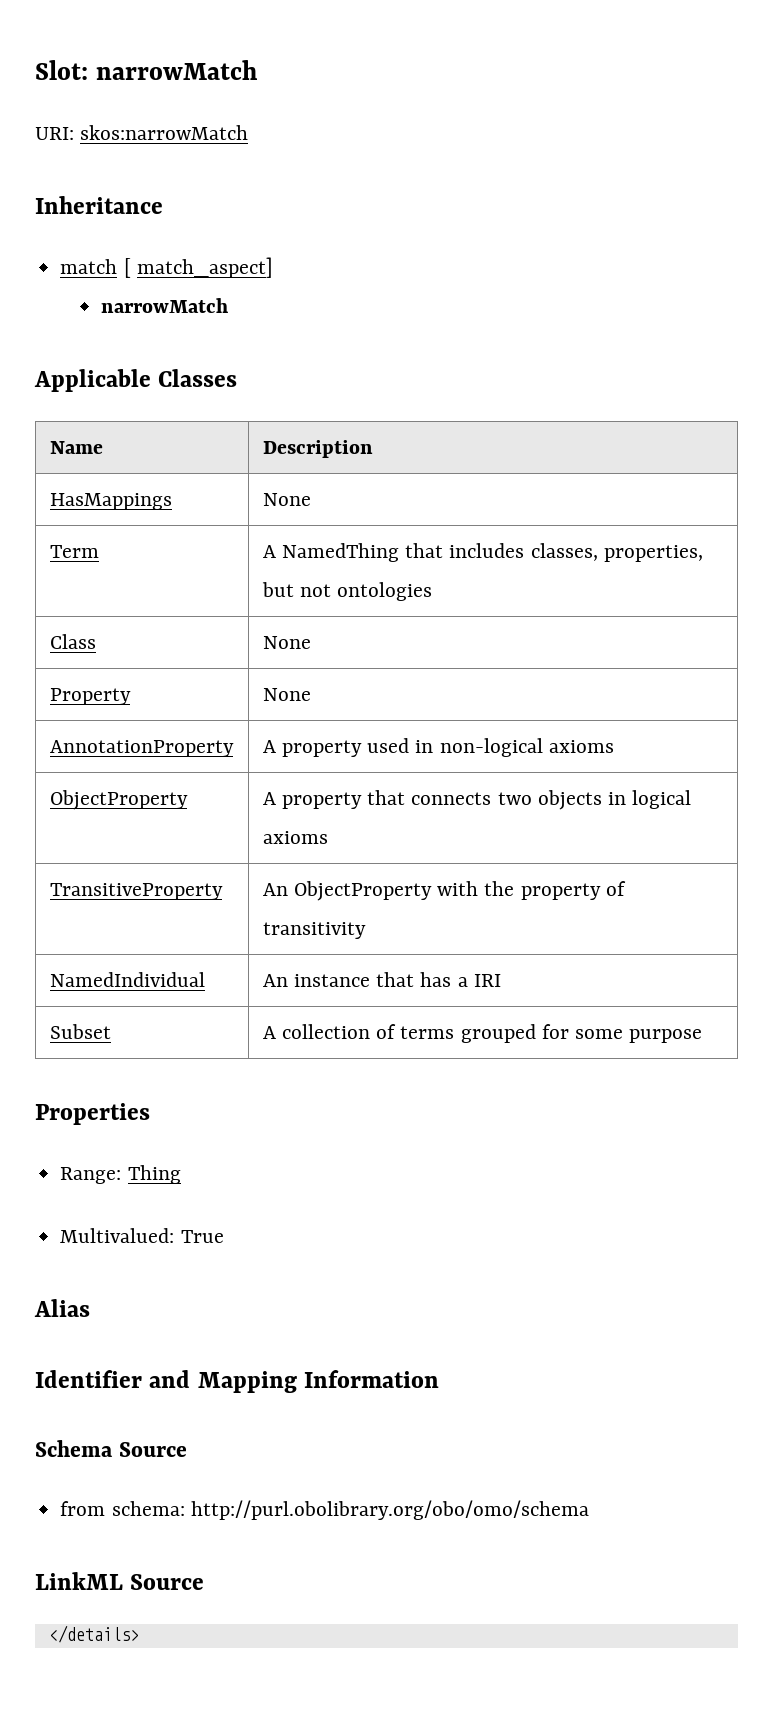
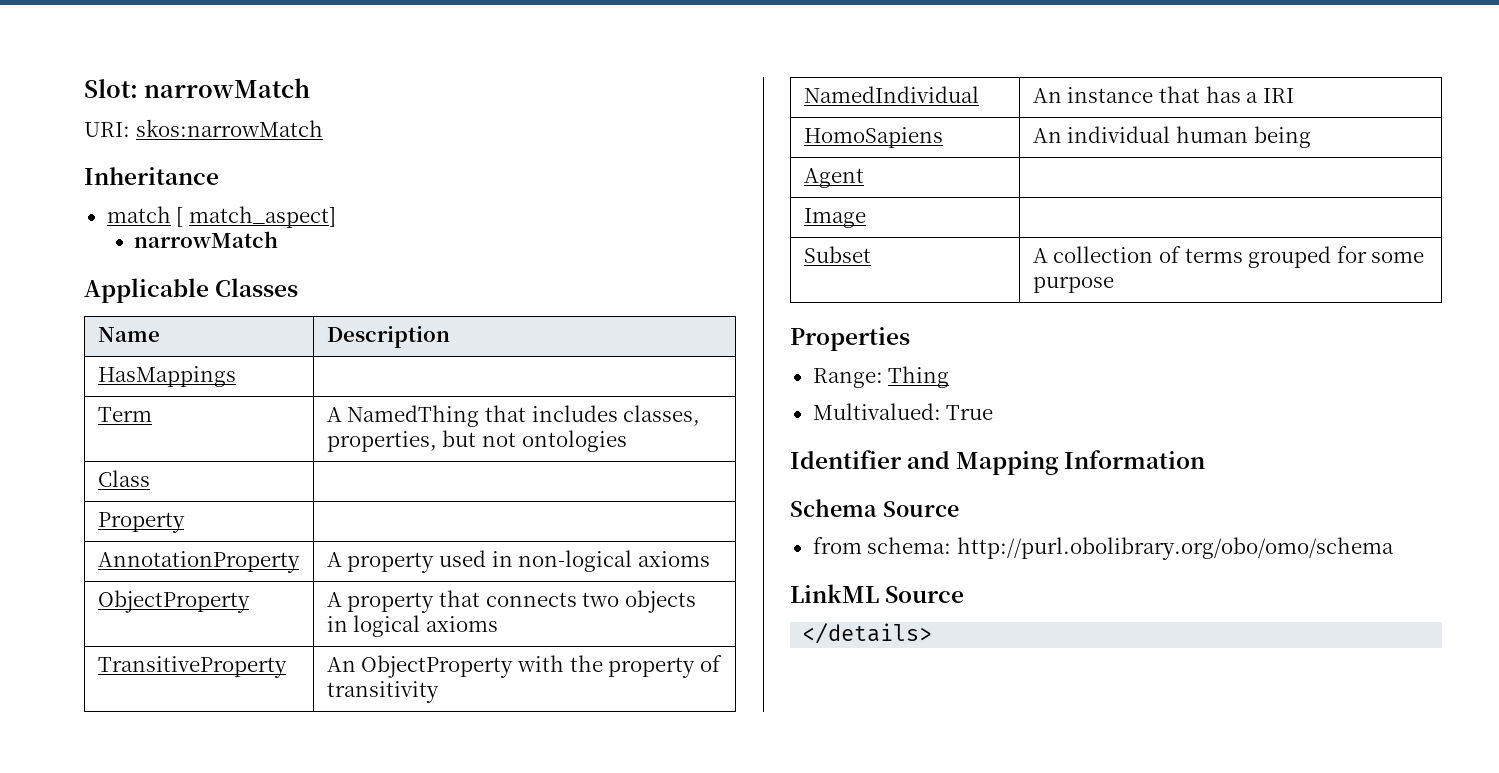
- HasMappings | None
+ HasMappings |
- Class | None
+ Class |
- Property | None
+ Property |
+ HomoSapiens | An individual human being
+ Agent |
+ Image |
- Alias

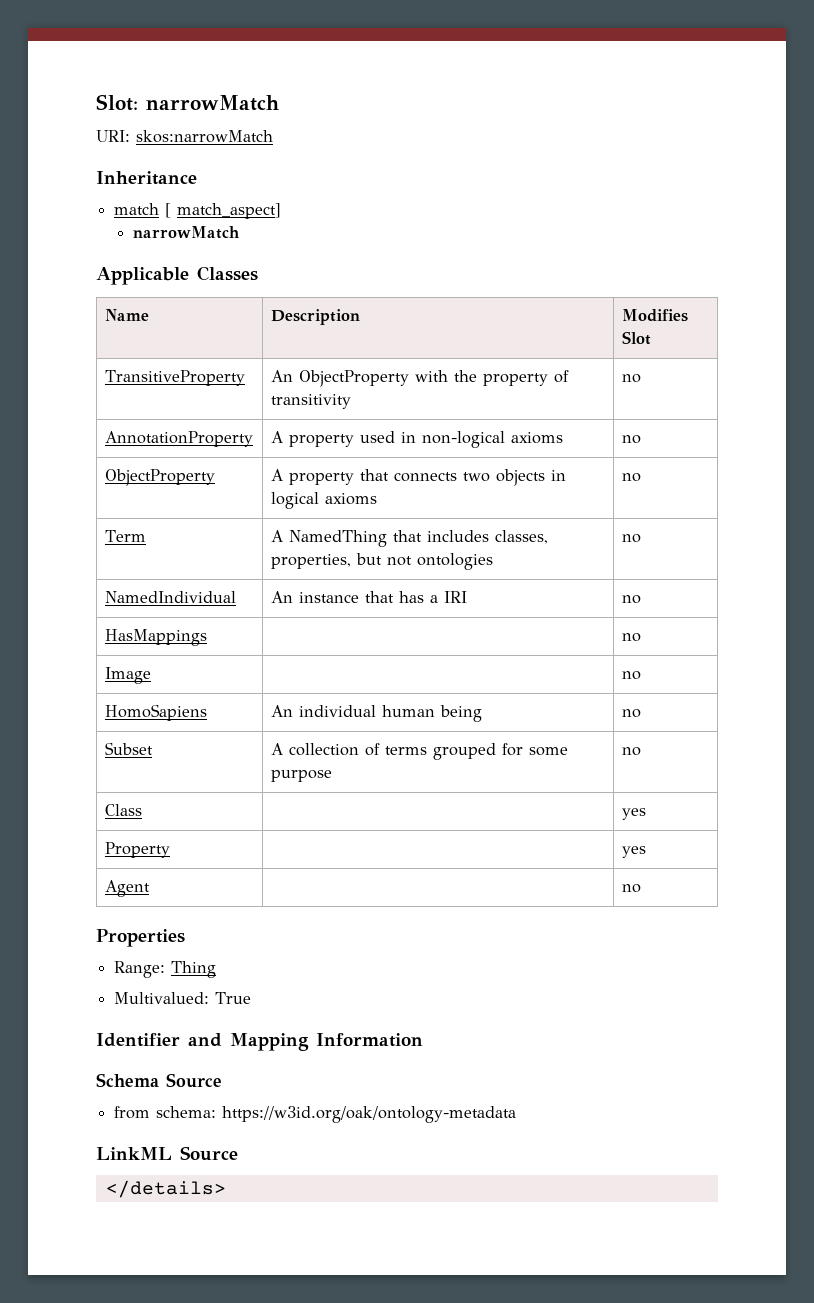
- Name | Description
- HasMappings |
+ Name | Description | Modifies Slot
+ TransitiveProperty | An ObjectProperty with the property of transitivity | no
+ AnnotationProperty | A property used in non-logical axioms | no
+ ObjectProperty | A property that connects two objects in logical axioms | no
- Term | A NamedThing that includes classes, properties, but not ontologies
- Class |
- Property |
- AnnotationProperty | A property used in non-logical axioms
- ObjectProperty | A property that connects two objects in logical axioms
- TransitiveProperty | An ObjectProperty with the property of transitivity
+ Term | A NamedThing that includes classes, properties, but not ontologies | no
- NamedIndividual | An instance that has a IRI
+ NamedIndividual | An instance that has a IRI | no
+ HasMappings | | no
+ Image | | no
- HomoSapiens | An individual human being
- Agent |
- Image |
+ HomoSapiens | An individual human being | no
- Subset | A collection of terms grouped for some purpose
+ Subset | A collection of terms grouped for some purpose | no
+ Class | | yes
+ Property | | yes
+ Agent | | no
- from schema: http://purl.obolibrary.org/obo/omo/schema
+ from schema: https://w3id.org/oak/ontology-metadata

